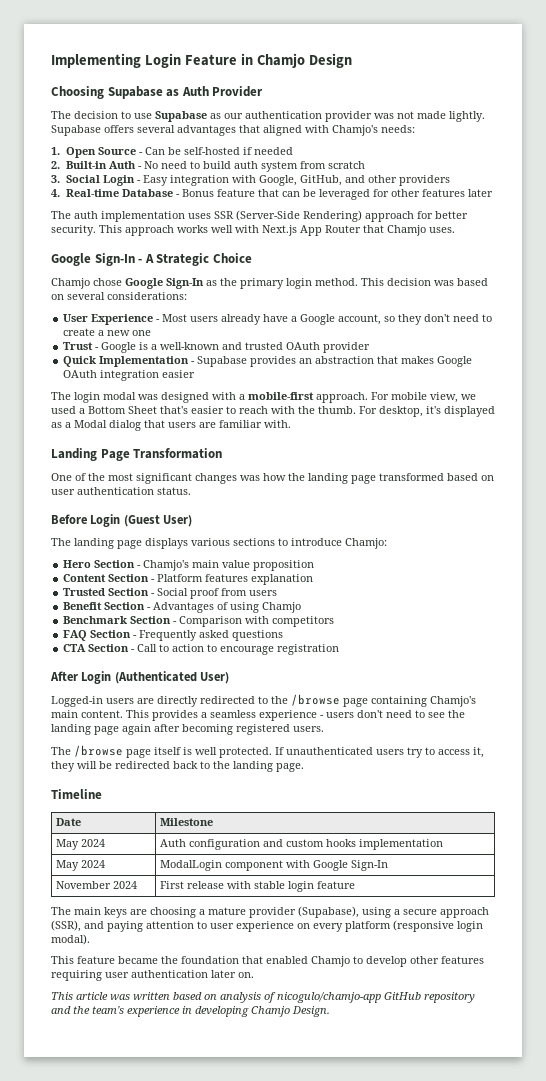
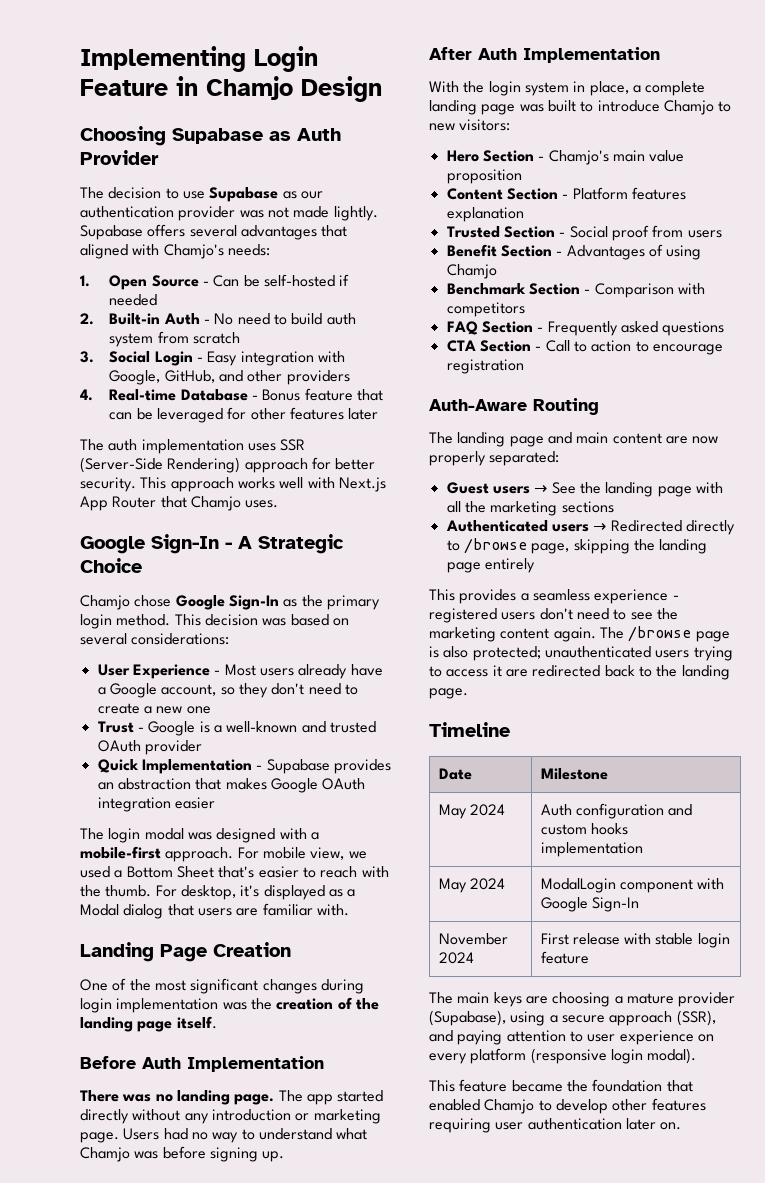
- Landing Page Transformation
+ Landing Page Creation
- One of the most significant changes was how the landing page transformed based on user authentication status.
- Before Login (Guest User)
- The landing page displays various sections to introduce Chamjo:
+ One of the most significant changes during login implementation was the creation of the landing page itself.
+ Before Auth Implementation
+ There was no landing page. The app started directly without any introduction or marketing page. Users had no way to understand what Chamjo was before signing up.
+ After Auth Implementation
+ With the login system in place, a complete landing page was built to introduce Chamjo to new visitors:
- After Login (Authenticated User)
- Logged-in users are directly redirected to the /browse page containing Chamjo's main content. This provides a seamless experience - users don't need to see the landing page again after becoming registered users.
- The /browse page itself is well protected. If unauthenticated users try to access it, they will be redirected back to the landing page.
+ Auth-Aware Routing
+ The landing page and main content are now properly separated:
+ Guest users → See the landing page with all the marketing sections
+ Authenticated users → Redirected directly to /browse page, skipping the landing page entirely
+ This provides a seamless experience - registered users don't need to see the marketing content again. The /browse page is also protected; unauthenticated users trying to access it are redirected back to the landing page.
- This article was written based on analysis of nicogulo/chamjo-app GitHub repository and the team's experience in developing Chamjo Design.

